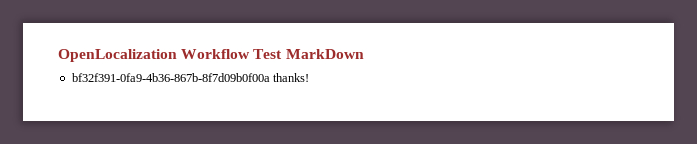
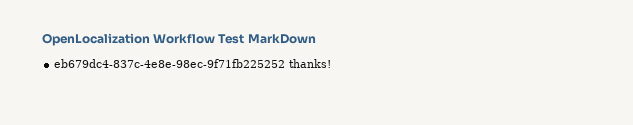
- bf32f391-0fa9-4b36-867b-8f7d09b0f00a thanks!
+ eb679dc4-837c-4e8e-98ec-9f71fb225252 thanks!

